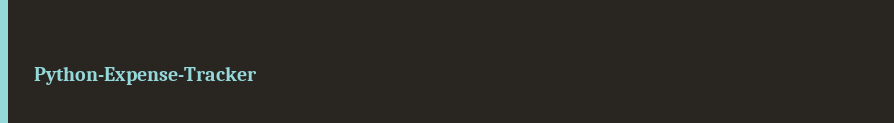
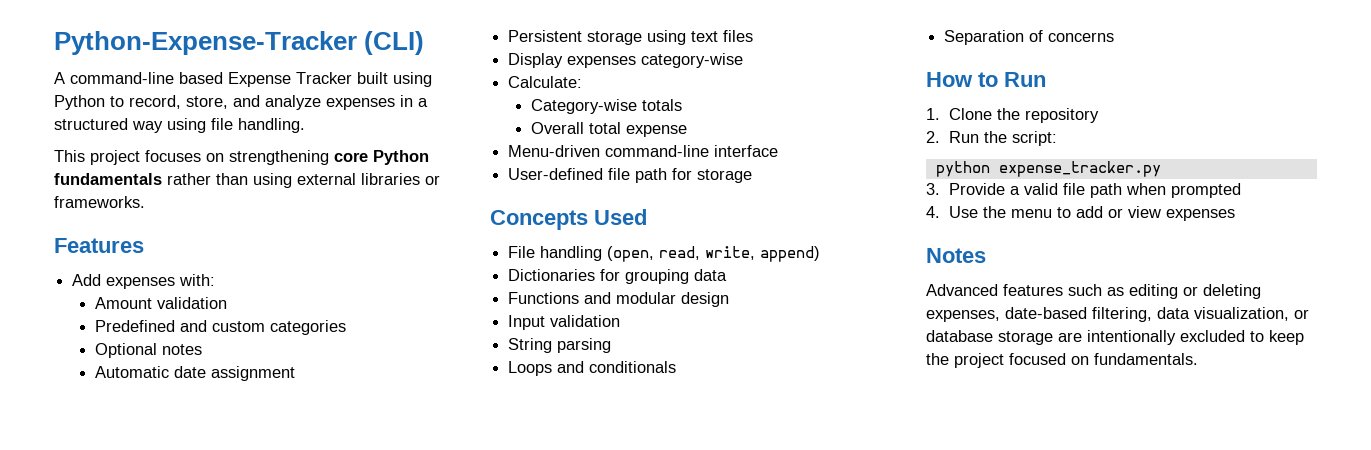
- Python-Expense-Tracker
+ Python-Expense-Tracker (CLI)
+ A command-line based Expense Tracker built using Python to record, store, and analyze expenses in a structured way using file handling.
+ This project focuses on strengthening core Python fundamentals rather than using external libraries or frameworks.
+ Features
+ Add expenses with:
+ Amount validation
+ Predefined and custom categories
+ Optional notes
+ Automatic date assignment
+ Persistent storage using text files
+ Display expenses category-wise
+ Calculate:
+ Category-wise totals
+ Overall total expense
+ Menu-driven command-line interface
+ User-defined file path for storage
+ Concepts Used
+ File handling (open, read, write, append)
+ Dictionaries for grouping data
+ Functions and modular design
+ Input validation
+ String parsing
+ Loops and conditionals
+ Separation of concerns
+ How to Run
+ 1. Clone the repository
+ 2. Run the script:
+ python expense_tracker.py
+ 3. Provide a valid file path when prompted
+ 4. Use the menu to add or view expenses
+ Notes
+ Advanced features such as editing or deleting expenses, date-based filtering, data visualization, or database storage are intentionally excluded to keep the project focused on fundamentals.

